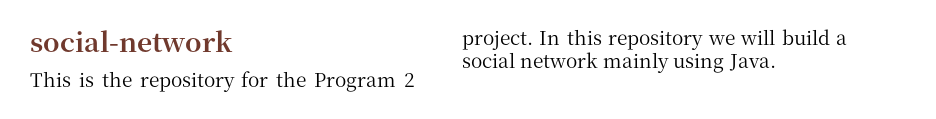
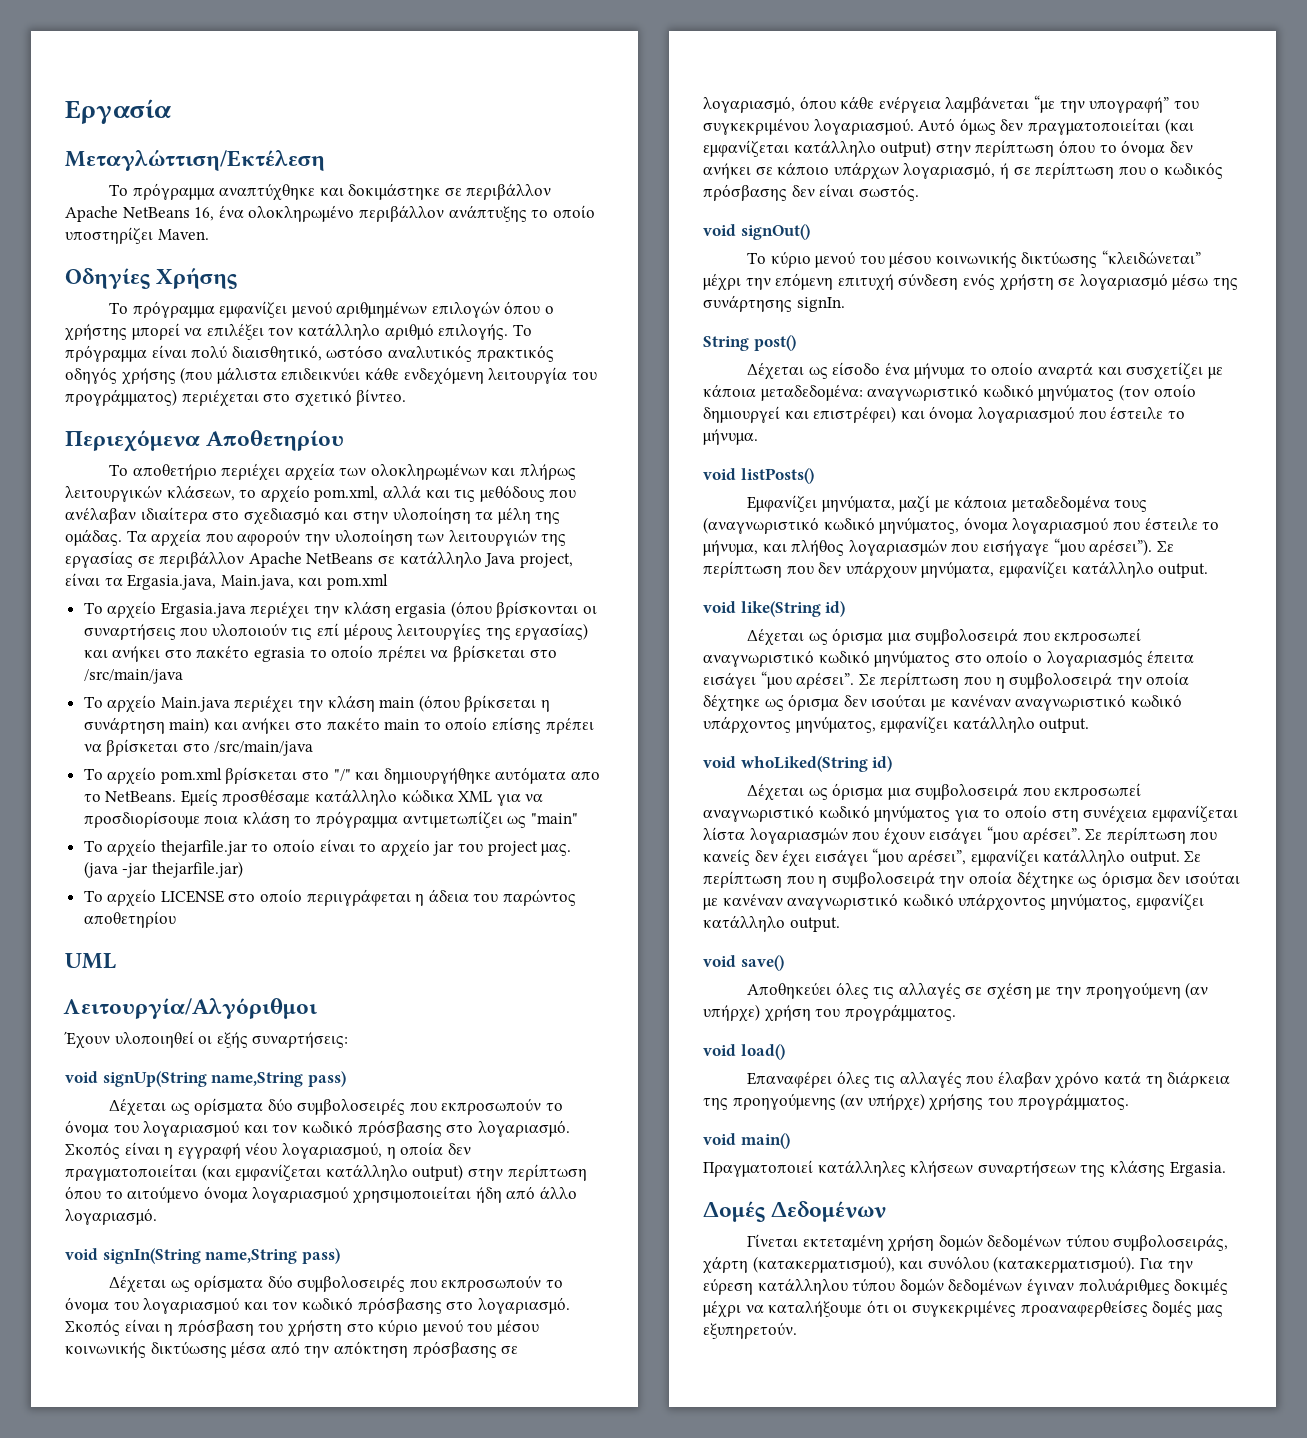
- social-network
- This is the repository for the Program 2 project. In this repository we will build a social network mainly using Java.
+ Εργασία
+ Μεταγλώττιση/Εκτέλεση
+ Το πρόγραμμα αναπτύχθηκε και δοκιμάστηκε σε περιβάλλον Apache NetBeans 16, ένα ολοκληρωμένο περιβάλλον ανάπτυξης το οποίο υποστηρίζει Maven.
+ Οδηγίες Χρήσης
+ Το πρόγραμμα εμφανίζει μενού αριθμημένων επιλογών όπου ο χρήστης μπορεί να επιλέξει τον κατάλληλο αριθμό επιλογής. Το πρόγραμμα είναι πολύ διαισθητικό, ωστόσο αναλυτικός πρακτικός οδηγός χρήσης (που μάλιστα επιδεικνύει κάθε ενδεχόμενη λειτουργία του προγράμματος) περιέχεται στο σχετικό βίντεο.
+ Περιεχόμενα Αποθετηρίου
+ Το αποθετήριο περιέχει αρχεία των ολοκληρωμένων και πλήρως λειτουργικών κλάσεων, το αρχείο pom.xml, αλλά και τις μεθόδους που ανέλαβαν ιδιαίτερα στο σχεδιασμό και στην υλοποίηση τα μέλη της ομάδας. Τα αρχεία που αφορούν την υλοποίηση των λειτουργιών της εργασίας σε περιβάλλον Apache NetBeans σε κατάλληλο Java project, είναι τα Ergasia.java, Main.java, και pom.xml
+ Το αρχείο Ergasia.java περιέχει την κλάση ergasia (όπου βρίσκονται οι συναρτήσεις που υλοποιούν τις επί μέρους λειτουργίες της εργασίας) και ανήκει στο πακέτο egrasia το οποίο πρέπει να βρίσκεται στο /src/main/java
+ Το αρχείο Main.java περιέχει την κλάση main (όπου βρίκσεται η συνάρτηση main) και ανήκει στο πακέτο main το οποίο επίσης πρέπει να βρίσκεται στο /src/main/java
+ Το αρχείο pom.xml βρίσκεται στο "/" και δημιουργήθηκε αυτόματα απο το NetBeans. Εμείς προσθέσαμε κατάλληλο κώδικα XML για να προσδιορίσουμε ποια κλάση το πρόγραμμα αντιμετωπίζει ως "main"
+ Το αρχείο thejarfile.jar το οποίο είναι το αρχείο jar του project μας. (java -jar thejarfile.jar)
+ Το αρχείο LICENSE στο οποίο περιιγράφεται η άδεια του παρώντος αποθετηρίου
+ UML
+ Λειτουργία/Αλγόριθμοι
+ Έχουν υλοποιηθεί οι εξής συναρτήσεις:
+ void signUp(String name,String pass)
+ Δέχεται ως ορίσματα δύο συμβολοσειρές που εκπροσωπούν το όνομα του λογαριασμού και τον κωδικό πρόσβασης στο λογαριασμό. Σκοπός είναι η εγγραφή νέου λογαριασμού, η οποία δεν πραγματοποιείται (και εμφανίζεται κατάλληλο output) στην περίπτωση όπου το αιτούμενο όνομα λογαριασμού χρησιμοποιείται ήδη από άλλο λογαριασμό.
+ void signIn(String name,String pass)
+ Δέχεται ως ορίσματα δύο συμβολοσειρές που εκπροσωπούν το όνομα του λογαριασμού και τον κωδικό πρόσβασης στο λογαριασμό. Σκοπός είναι η πρόσβαση του χρήστη στο κύριο μενού του μέσου κοινωνικής δικτύωσης μέσα από την απόκτηση πρόσβασης σε λογαριασμό, όπου κάθε ενέργεια λαμβάνεται “με την υπογραφή” του συγκεκριμένου λογαριασμού. Αυτό όμως δεν πραγματοποιείται (και εμφανίζεται κατάλληλο output) στην περίπτωση όπου το όνομα δεν ανήκει σε κάποιο υπάρχων λογαριασμό, ή σε περίπτωση που ο κωδικός πρόσβασης δεν είναι σωστός.
+ void signOut()
+ Το κύριο μενού του μέσου κοινωνικής δικτύωσης “κλειδώνεται” μέχρι την επόμενη επιτυχή σύνδεση ενός χρήστη σε λογαριασμό μέσω της συνάρτησης signIn.
+ String post()
+ Δέχεται ως είσοδο ένα μήνυμα το οποίο αναρτά και συσχετίζει με κάποια μεταδεδομένα: αναγνωριστικό κωδικό μηνύματος (τον οποίο δημιουργεί και επιστρέφει) και όνομα λογαριασμού που έστειλε το μήνυμα.
+ void listPosts()
+ Εμφανίζει μηνύματα, μαζί με κάποια μεταδεδομένα τους (αναγνωριστικό κωδικό μηνύματος, όνομα λογαριασμού που έστειλε το μήνυμα, και πλήθος λογαριασμών που εισήγαγε “μου αρέσει”). Σε περίπτωση που δεν υπάρχουν μηνύματα, εμφανίζει κατάλληλο output.
+ void like(String id)
+ Δέχεται ως όρισμα μια συμβολοσειρά που εκπροσωπεί αναγνωριστικό κωδικό μηνύματος στο οποίο ο λογαριασμός έπειτα εισάγει “μου αρέσει”. Σε περίπτωση που η συμβολοσειρά την οποία δέχτηκε ως όρισμα δεν ισούται με κανέναν αναγνωριστικό κωδικό υπάρχοντος μηνύματος, εμφανίζει κατάλληλο output.
+ void whoLiked(String id)
+ Δέχεται ως όρισμα μια συμβολοσειρά που εκπροσωπεί αναγνωριστικό κωδικό μηνύματος για το οποίο στη συνέχεια εμφανίζεται λίστα λογαριασμών που έχουν εισάγει “μου αρέσει”. Σε περίπτωση που κανείς δεν έχει εισάγει “μου αρέσει”, εμφανίζει κατάλληλο output. Σε περίπτωση που η συμβολοσειρά την οποία δέχτηκε ως όρισμα δεν ισούται με κανέναν αναγνωριστικό κωδικό υπάρχοντος μηνύματος, εμφανίζει κατάλληλο output.
+ void save()
+ Αποθηκεύει όλες τις αλλαγές σε σχέση με την προηγούμενη (αν υπήρχε) χρήση του προγράμματος.
+ void load()
+ Επαναφέρει όλες τις αλλαγές που έλαβαν χρόνο κατά τη διάρκεια της προηγούμενης (αν υπήρχε) χρήσης του προγράμματος.
+ void main()
+ Πραγματοποιεί κατάλληλες κλήσεων συναρτήσεων της κλάσης Ergasia.
+ Δομές Δεδομένων
+ Γίνεται εκτεταμένη χρήση δομών δεδομένων τύπου συμβολοσειράς, χάρτη (κατακερματισμού), και συνόλου (κατακερματισμού). Για την εύρεση κατάλληλου τύπου δομών δεδομένων έγιναν πολυάριθμες δοκιμές μέχρι να καταλήξουμε ότι οι συγκεκριμένες προαναφερθείσες δομές μας εξυπηρετούν.

